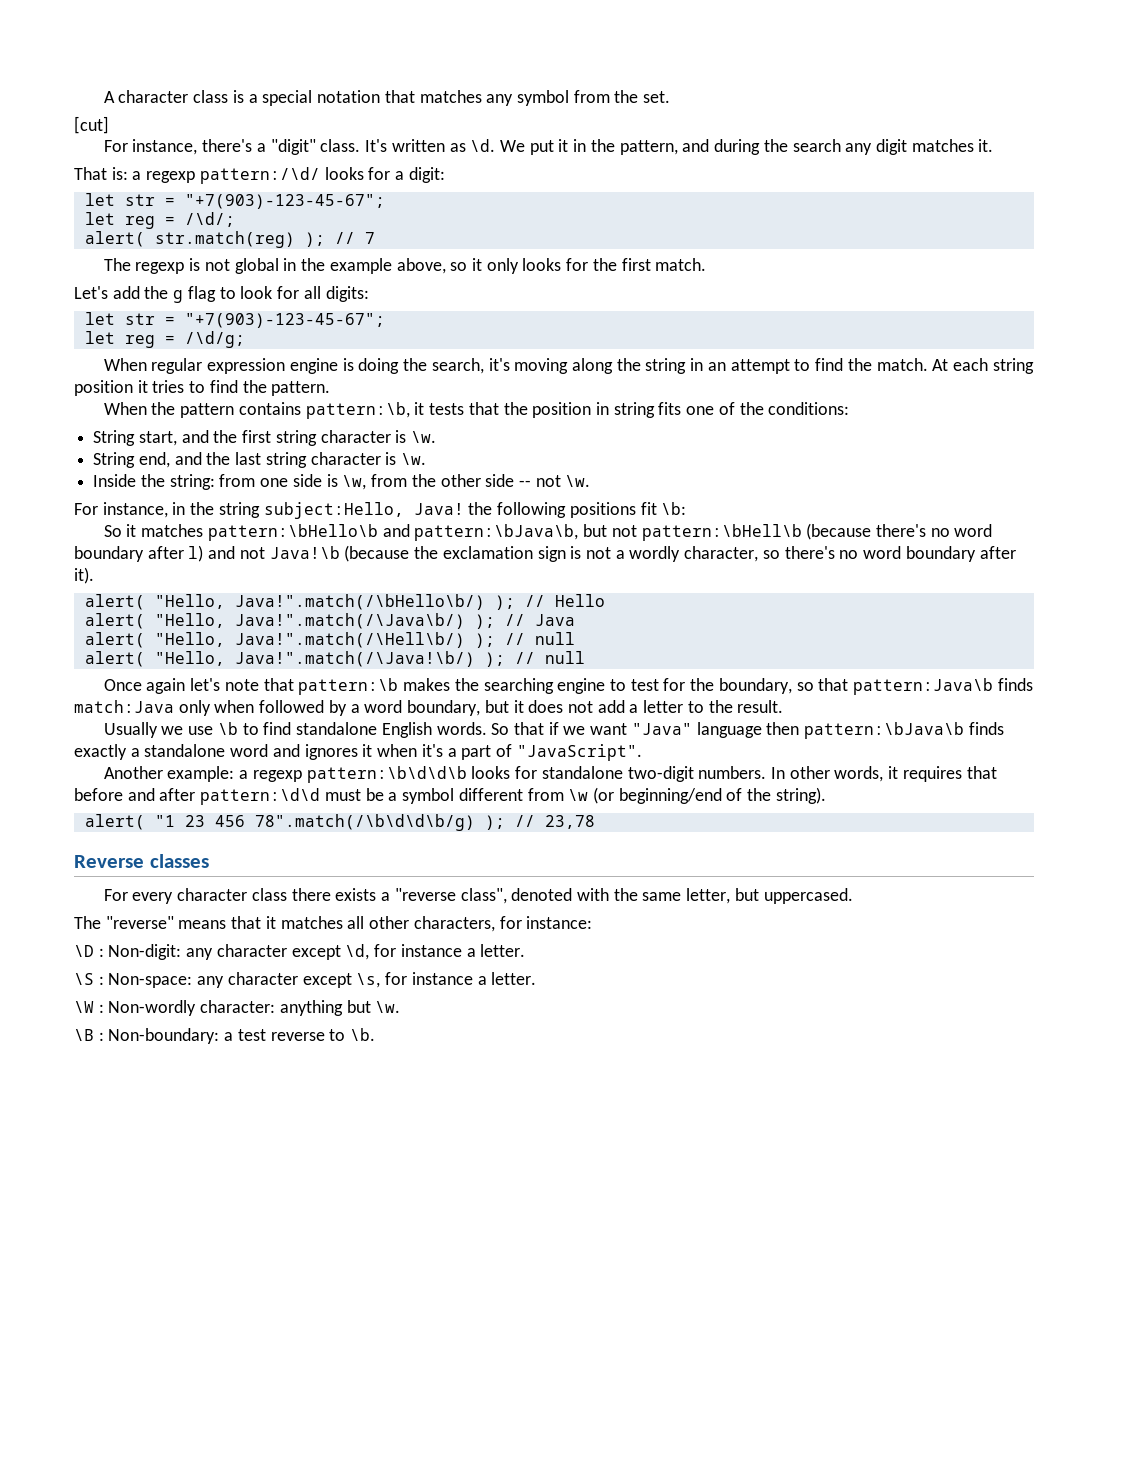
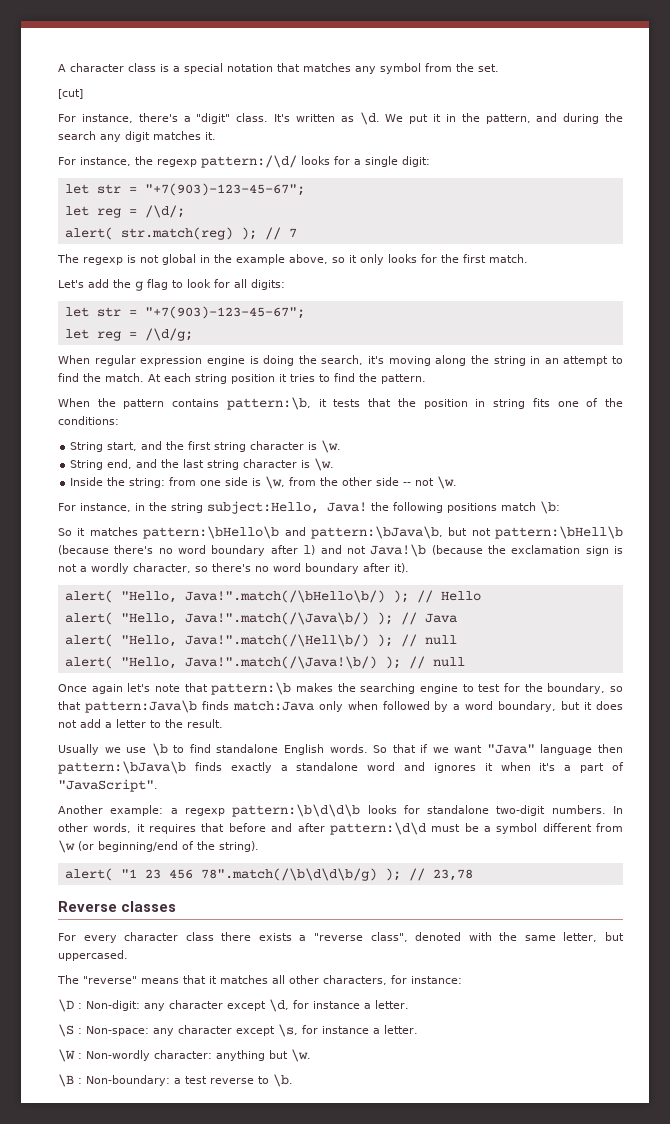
- That is: a regexp pattern:/\d/ looks for a digit:
+ For instance, the regexp pattern:/\d/ looks for a single digit:
- For instance, in the string subject:Hello, Java! the following positions fit \b:
+ For instance, in the string subject:Hello, Java! the following positions match \b:

